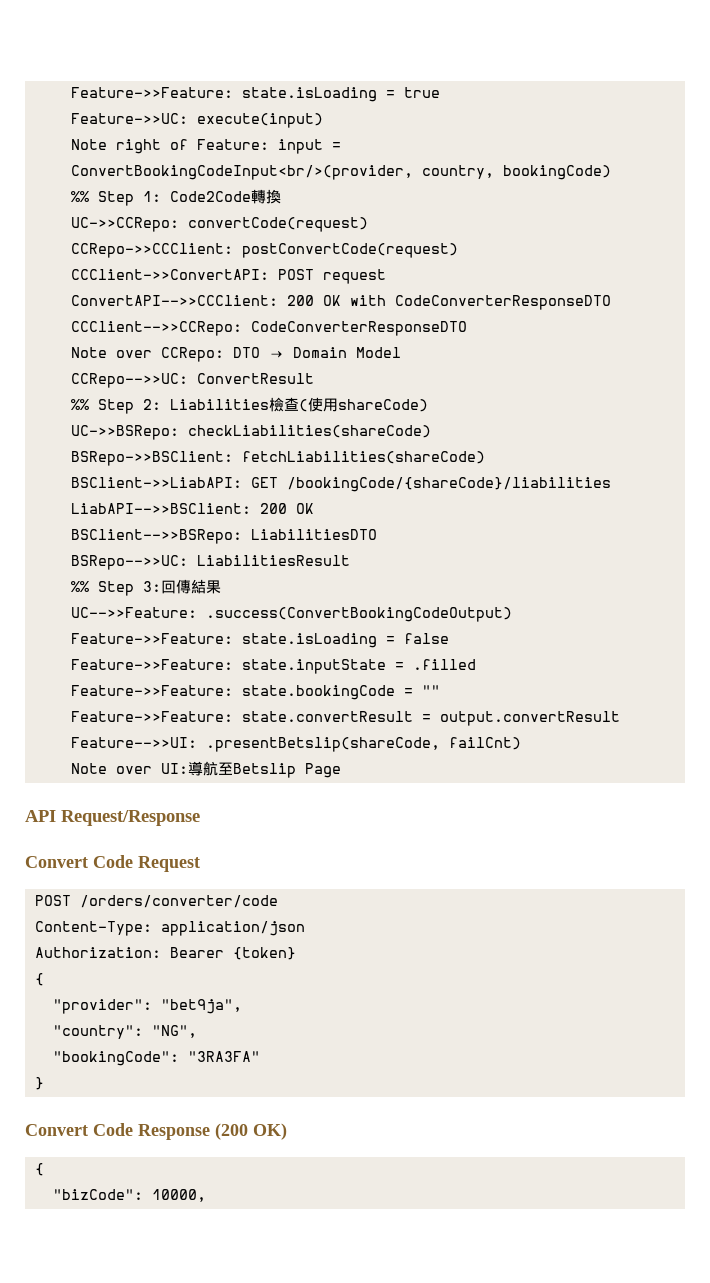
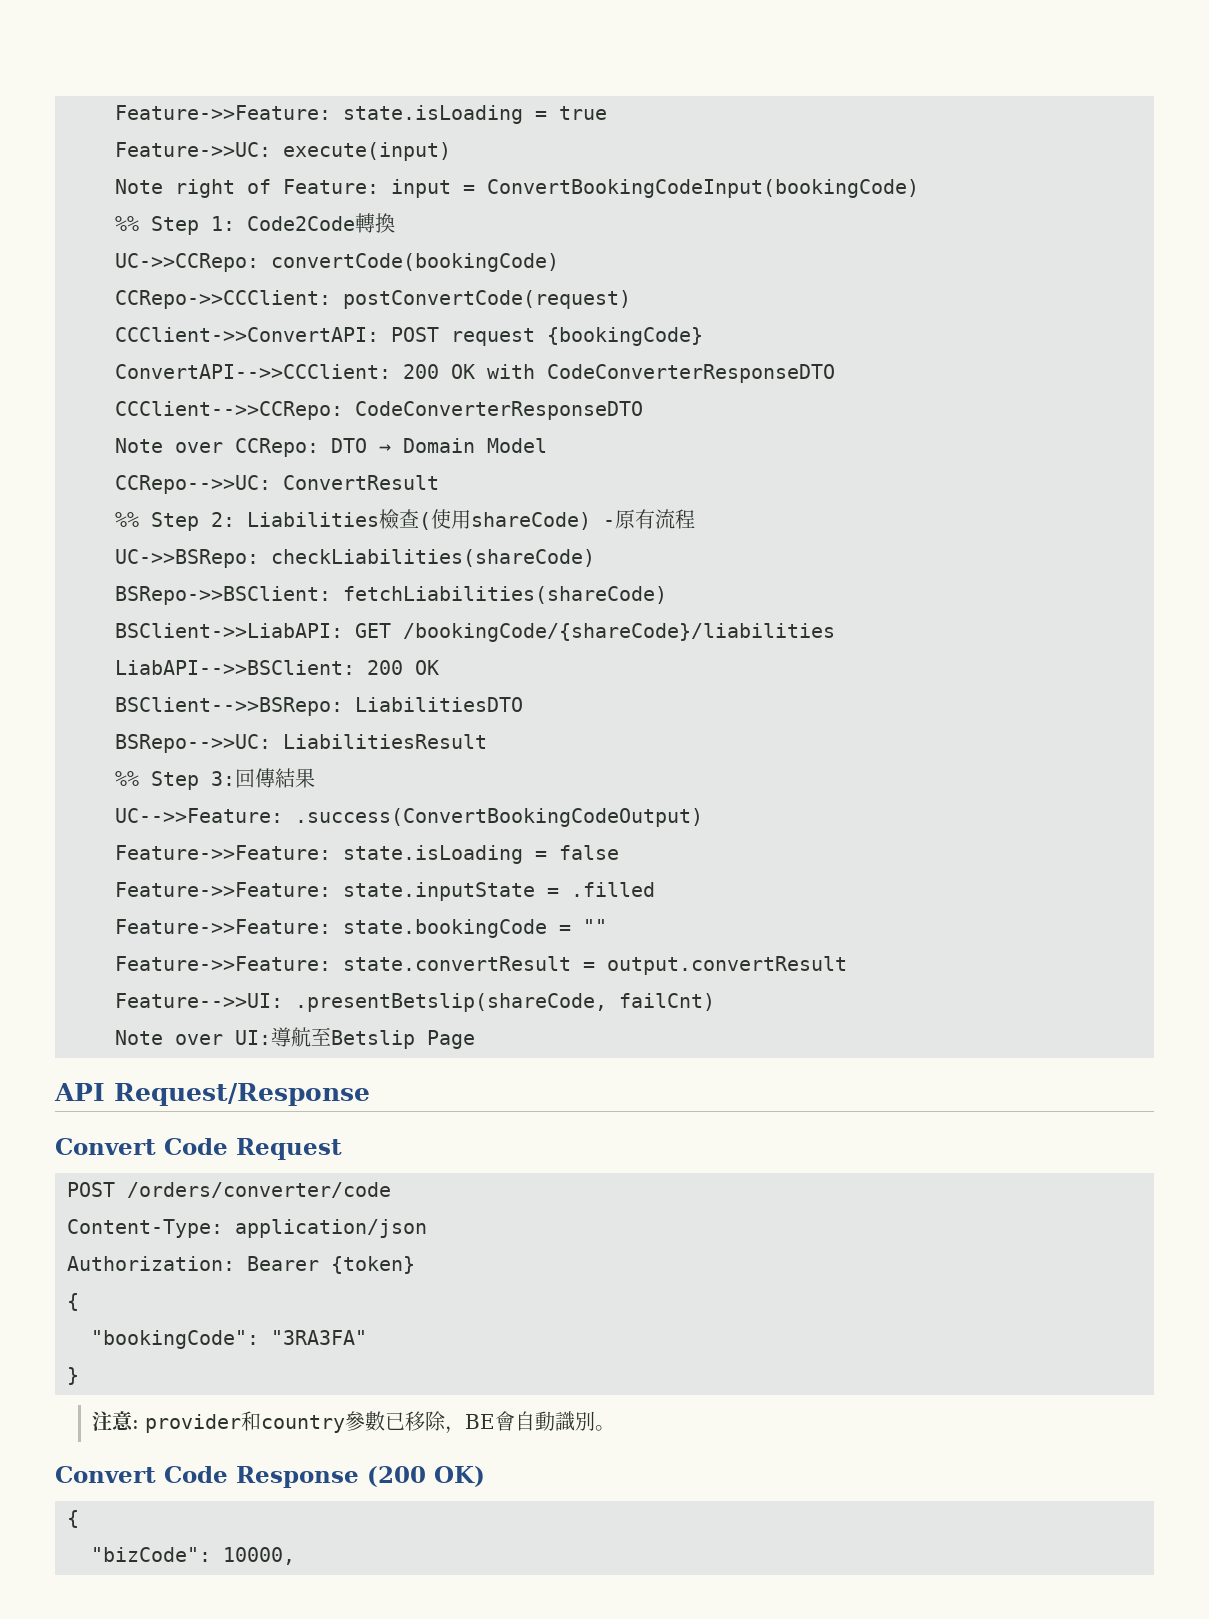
- Note right of Feature: input = ConvertBookingCodeInput<br/>(provider, country, bookingCode)
+ Note right of Feature: input = ConvertBookingCodeInput(bookingCode)
- UC->>CCRepo: convertCode(request)
+ UC->>CCRepo: convertCode(bookingCode)
- CCClient->>ConvertAPI: POST request
+ CCClient->>ConvertAPI: POST request {bookingCode}
- %% Step 2: Liabilities檢查(使用shareCode)
+ %% Step 2: Liabilities檢查(使用shareCode) -原有流程
- "provider": "bet9ja",
- "country": "NG",
+ 注意: provider和country參數已移除，BE會自動識別。

